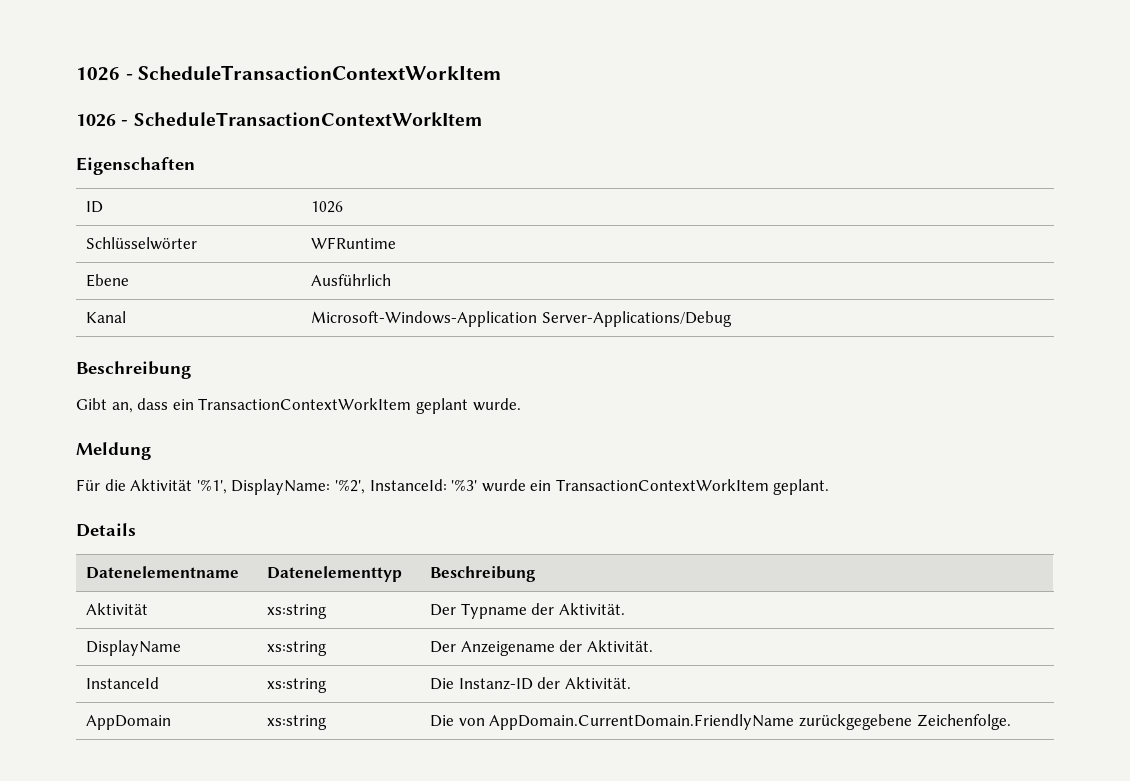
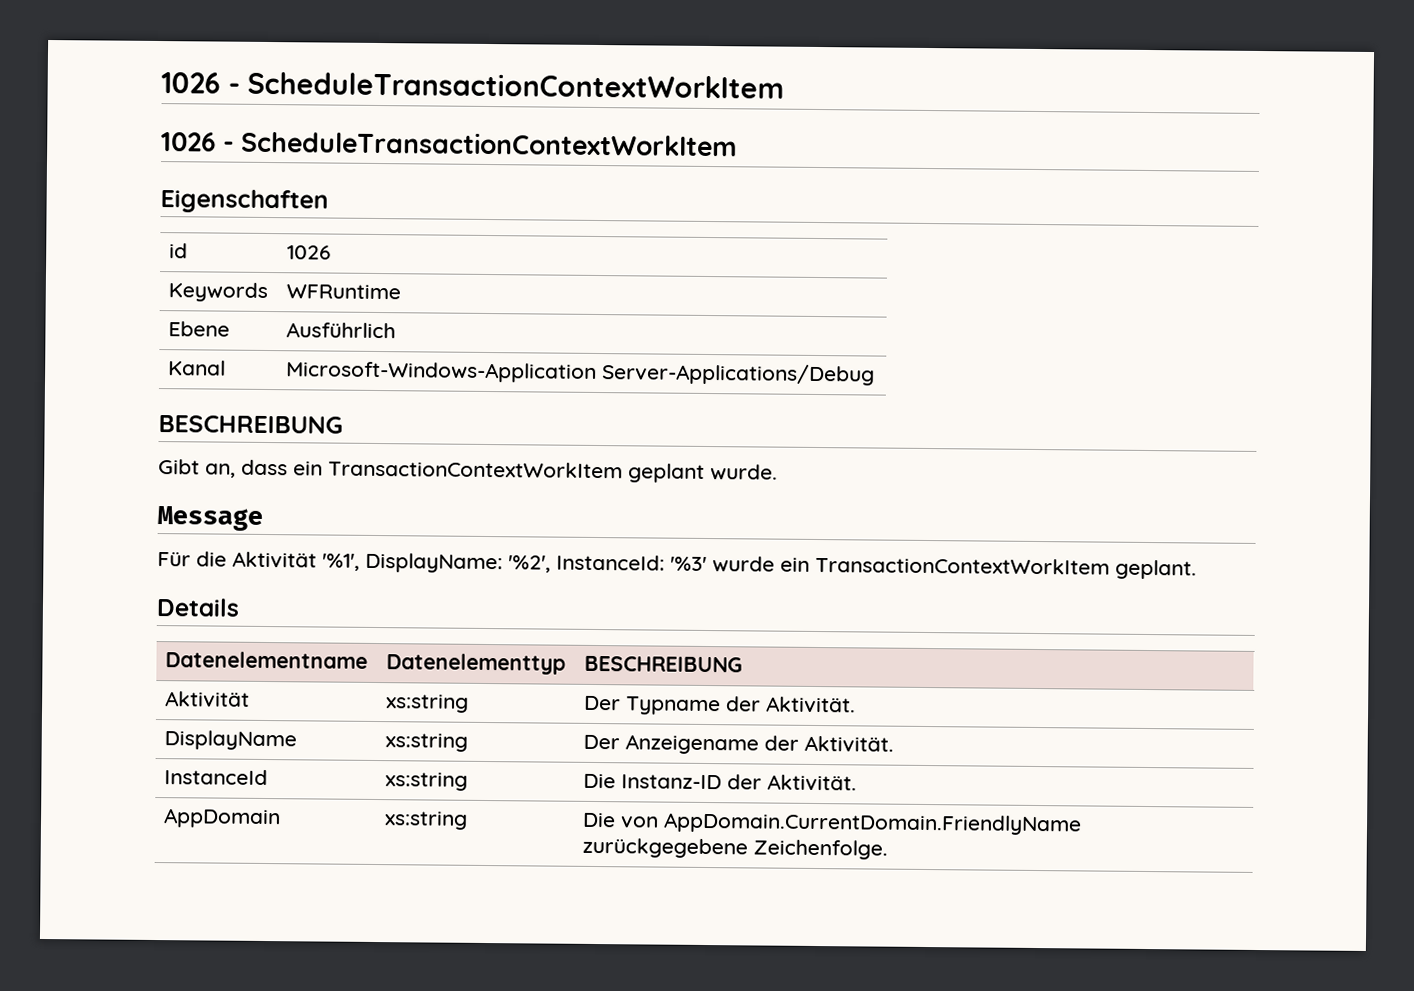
- ID | 1026
+ id | 1026
- Schlüsselwörter | WFRuntime
+ Keywords | WFRuntime
  Kanal | Microsoft-Windows-Application Server-Applications/Debug
- Beschreibung
+ BESCHREIBUNG
- Meldung
+ Message
- Datenelementname | Datenelementtyp | Beschreibung
+ Datenelementname | Datenelementtyp | BESCHREIBUNG

